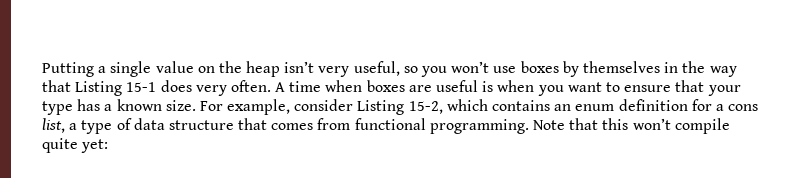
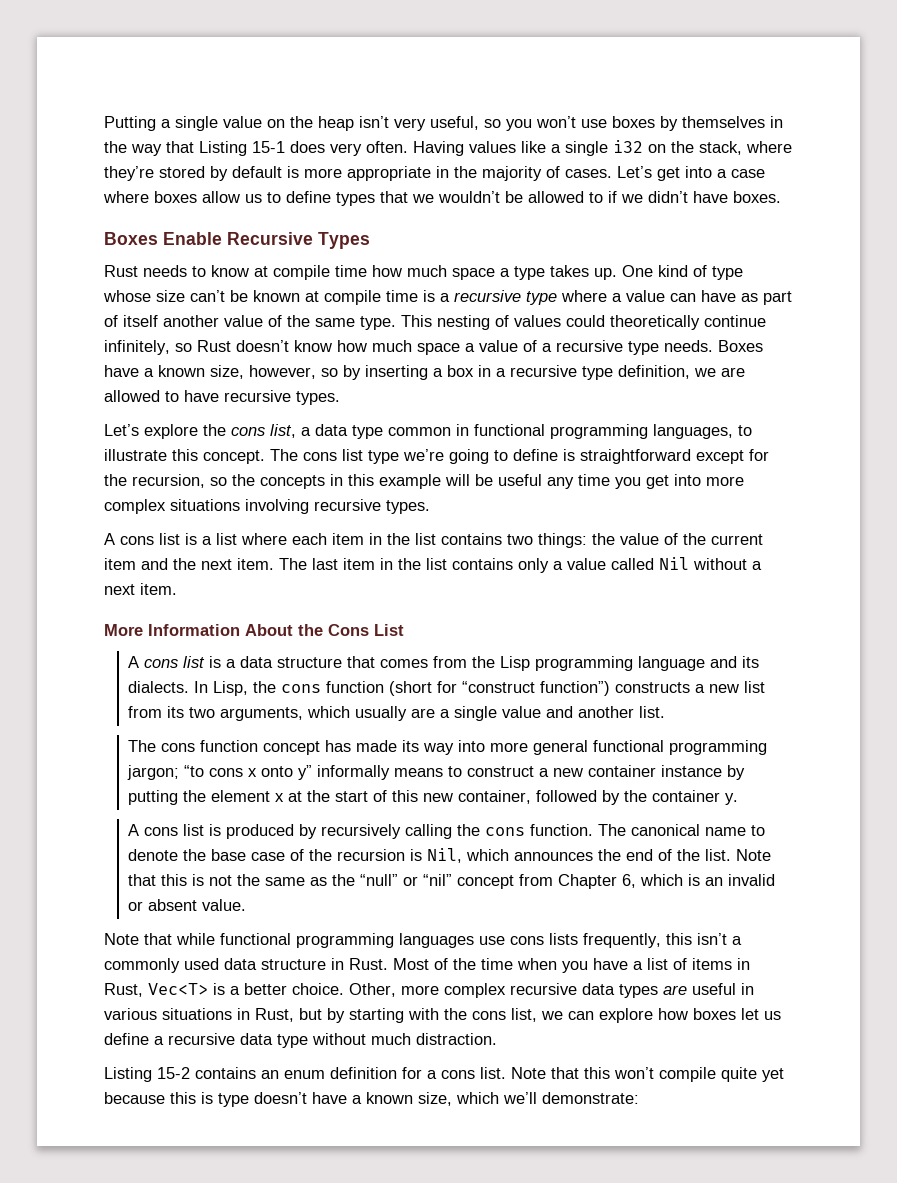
- A time when boxes are useful is when you want to ensure that your type has a known size. For example, consider Listing 15-2, which contains an enum definition for a cons list, a type of data structure that comes from functional programming.
+ Having values like a single i32 on the stack, where they’re stored by default is more appropriate in the majority of cases. Let’s get into a case where boxes allow us to define types that we wouldn’t be allowed to if we didn’t have boxes.
+ Boxes Enable Recursive Types
+ Rust needs to know at compile time how much space a type takes up. One kind of type whose size can’t be known at compile time is a recursive type where a value can have as part of itself another value of the same type. This nesting of values could theoretically continue infinitely, so Rust doesn’t know how much space a value of a recursive type needs. Boxes have a known size, however, so by inserting a box in a recursive type definition, we are allowed to have recursive types.
+ Let’s explore the cons list, a data type common in functional programming languages, to illustrate this concept. The cons list type we’re going to define is straightforward except for the recursion, so the concepts in this example will be useful any time you get into more complex situations involving recursive types.
+ A cons list is a list where each item in the list contains two things: the value of the current item and the next item. The last item in the list contains only a value called Nil without a next item.
+ More Information About the Cons List
+ A cons list is a data structure that comes from the Lisp programming language and its dialects. In Lisp, the cons function (short for “construct function”) constructs a new list from its two arguments, which usually are a single value and another list.
+ The cons function concept has made its way into more general functional programming jargon; “to cons x onto y” informally means to construct a new container instance by putting the element x at the start of this new container, followed by the container y.
+ A cons list is produced by recursively calling the cons function. The canonical name to denote the base case of the recursion is Nil, which announces the end of the list. Note that this is not the same as the “null” or “nil” concept from Chapter 6, which is an invalid or absent value.
+ Note that while functional programming languages use cons lists frequently, this isn’t a commonly used data structure in Rust. Most of the time when you have a list of items in Rust, Vec<T> is a better choice. Other, more complex recursive data types are useful in various situations in Rust, but by starting with the cons list, we can explore how boxes let us define a recursive data type without much distraction.
+ Listing 15-2 contains an enum definition for a cons list.
- Note that this won’t compile quite yet:
+ Note that this won’t compile quite yet because this is type doesn’t have a known size, which we’ll demonstrate:

